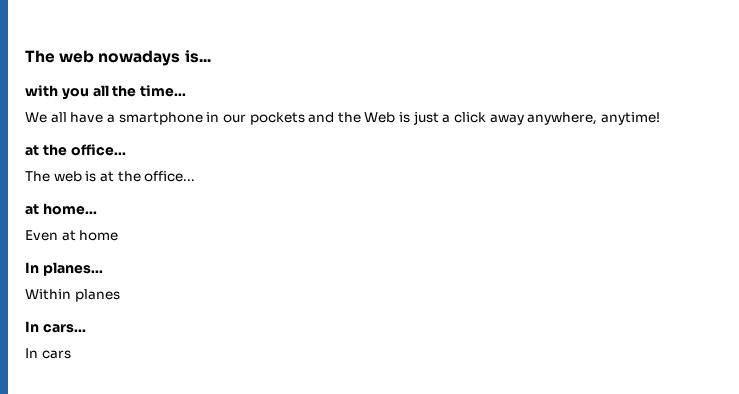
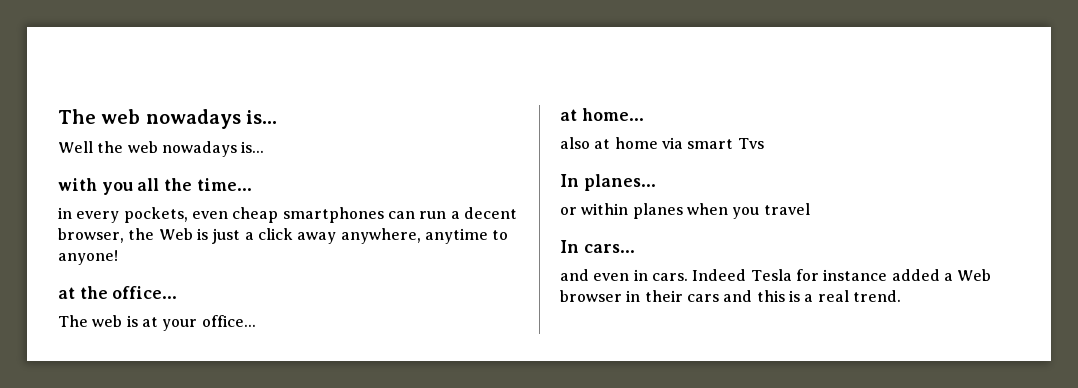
+ Well the web nowadays is...
- We all have a smartphone in our pockets and the Web is just a click away anywhere, anytime!
+ in every pockets, even cheap smartphones can run a decent browser, the Web is just a click away anywhere, anytime to anyone!
- The web is at the office...
+ The web is at your office...
- Even at home
+ also at home via smart Tvs
- Within planes
+ or within planes when you travel
- In cars
+ and even in cars. Indeed Tesla for instance added a Web browser in their cars and this is a real trend.

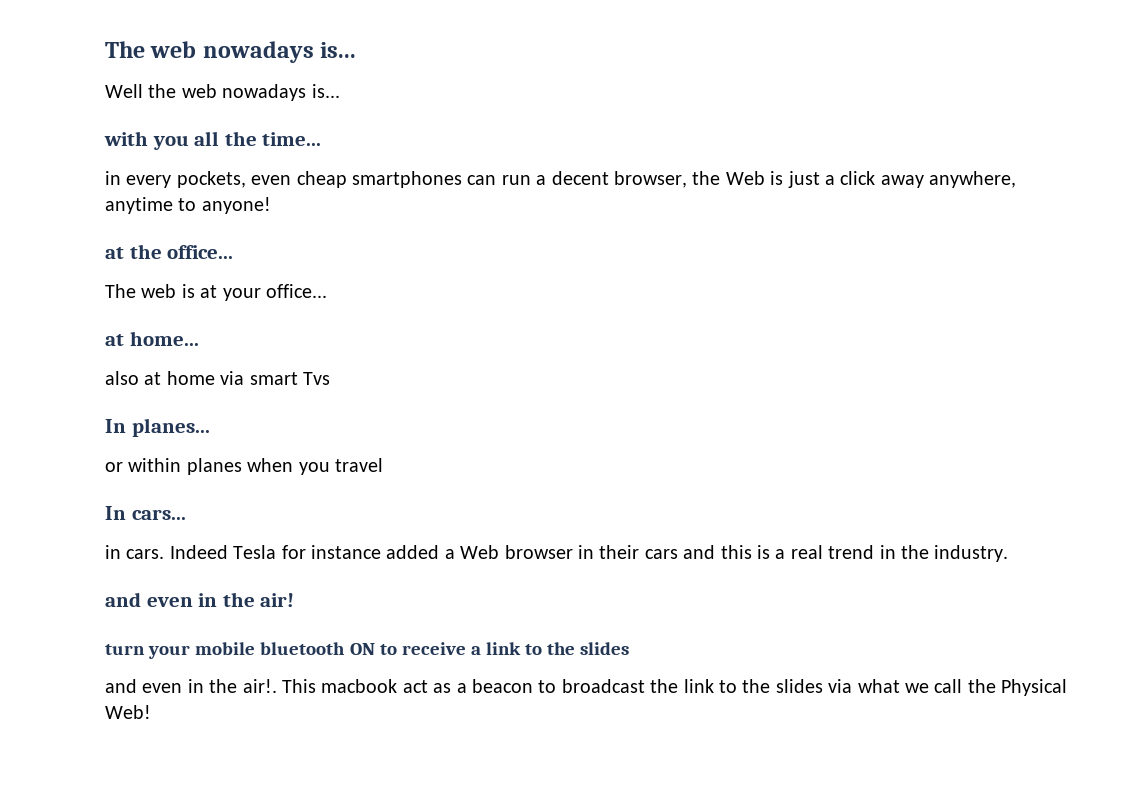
- and even in cars.
+ in cars.
- Indeed Tesla for instance added a Web browser in their cars and this is a real trend.
+ Indeed Tesla for instance added a Web browser in their cars and this is a real trend in the industry.
+ and even in the air!
+ turn your mobile bluetooth ON to receive a link to the slides
+ and even in the air!. This macbook act as a beacon to broadcast the link to the slides via what we call the Physical Web!

